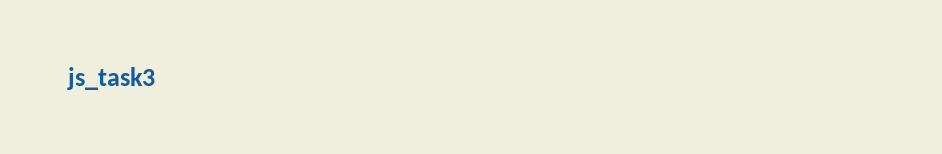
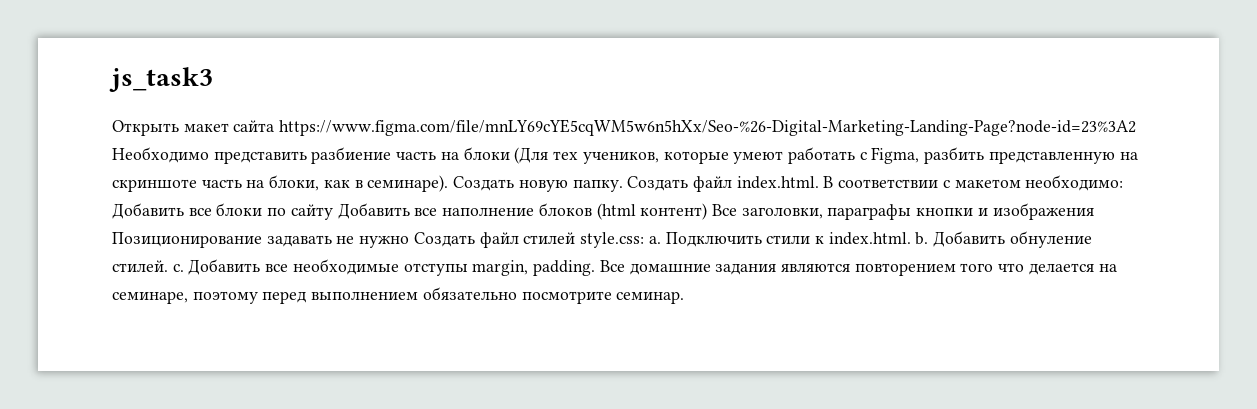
+ Открыть макет сайта https://www.figma.com/file/mnLY69cYE5cqWM5w6n5hXx/Seo-%26-Digital-Marketing-Landing-Page?node-id=23%3A2 Необходимо представить разбиение часть на блоки (Для тех учеников, которые умеют работать с Figma, разбить представленную на скриншоте часть на блоки, как в семинаре). Создать новую папку. Создать файл index.html. В соответствии с макетом необходимо: Добавить все блоки по сайту Добавить все наполнение блоков (html контент) Все заголовки, параграфы кнопки и изображения Позиционирование задавать не нужно Создать файл стилей style.css: a. Подключить стили к index.html. b. Добавить обнуление стилей. c. Добавить все необходимые отступы margin, padding. Все домашние задания являются повторением того что делается на семинаре, поэтому перед выполнением обязательно посмотрите семинар.

